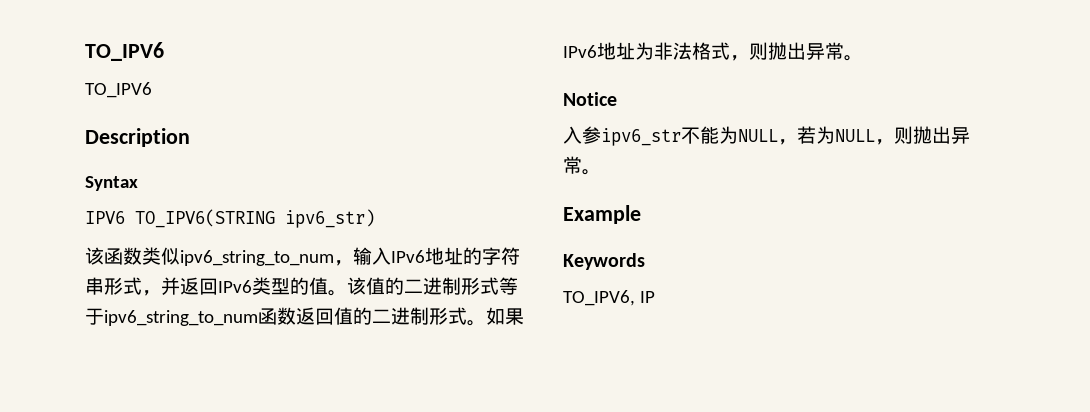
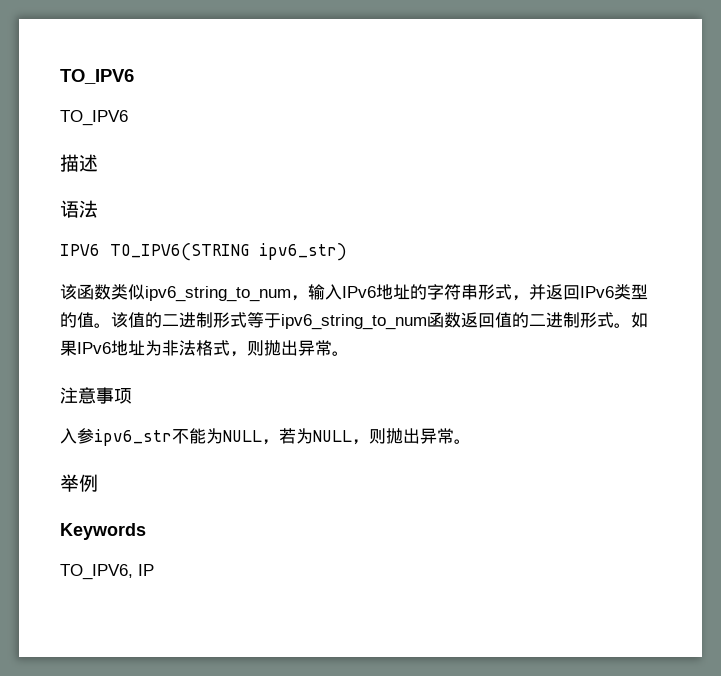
- Description
- Syntax
+ 描述
+ 语法
- Notice
+ 注意事项
- Example
+ 举例

